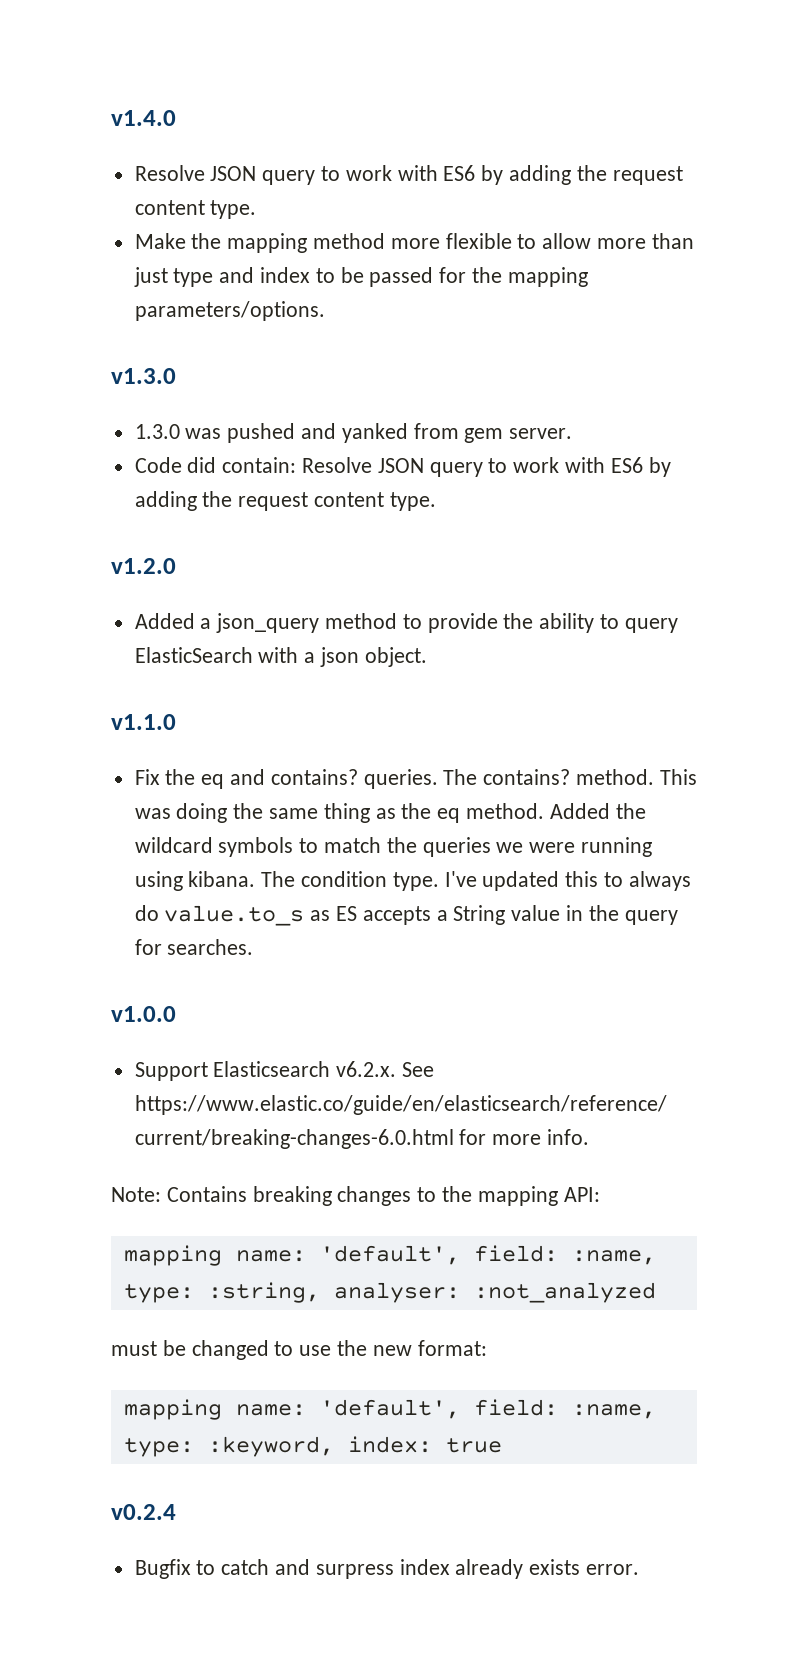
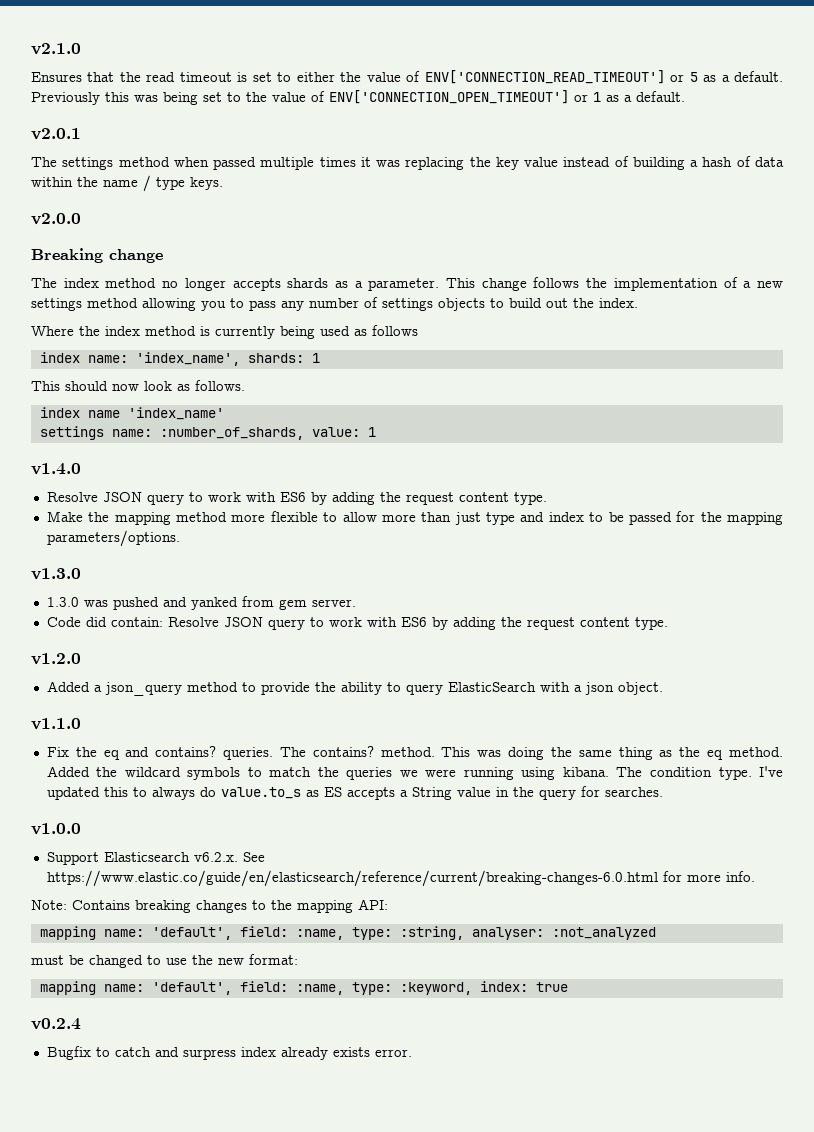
+ v2.1.0
+ Ensures that the read timeout is set to either the value of ENV['CONNECTION_READ_TIMEOUT'] or 5 as a default. Previously this was being set to the value of ENV['CONNECTION_OPEN_TIMEOUT'] or 1 as a default.
+ v2.0.1
+ The settings method when passed multiple times it was replacing the key value instead of building a hash of data within the name / type keys.
+ v2.0.0
+ Breaking change
+ The index method no longer accepts shards as a parameter. This change follows the implementation of a new settings method allowing you to pass any number of settings objects to build out the index.
+ Where the index method is currently being used as follows
+ index name: 'index_name', shards: 1
+ This should now look as follows.
+ index name 'index_name'
+ settings name: :number_of_shards, value: 1

